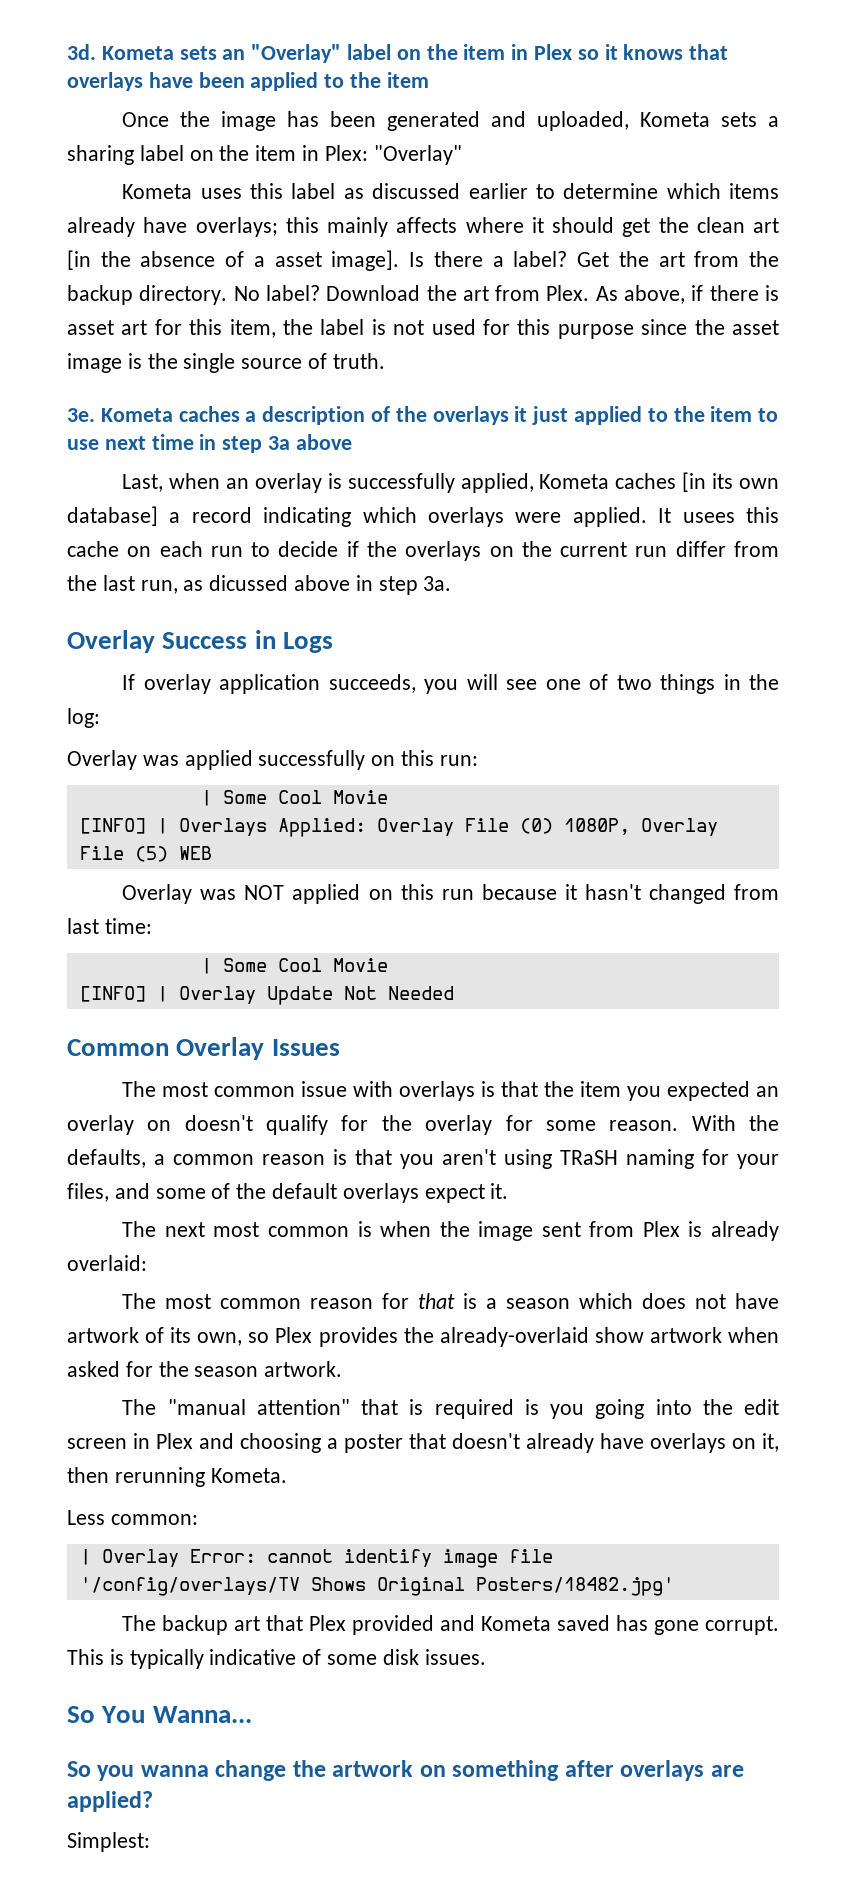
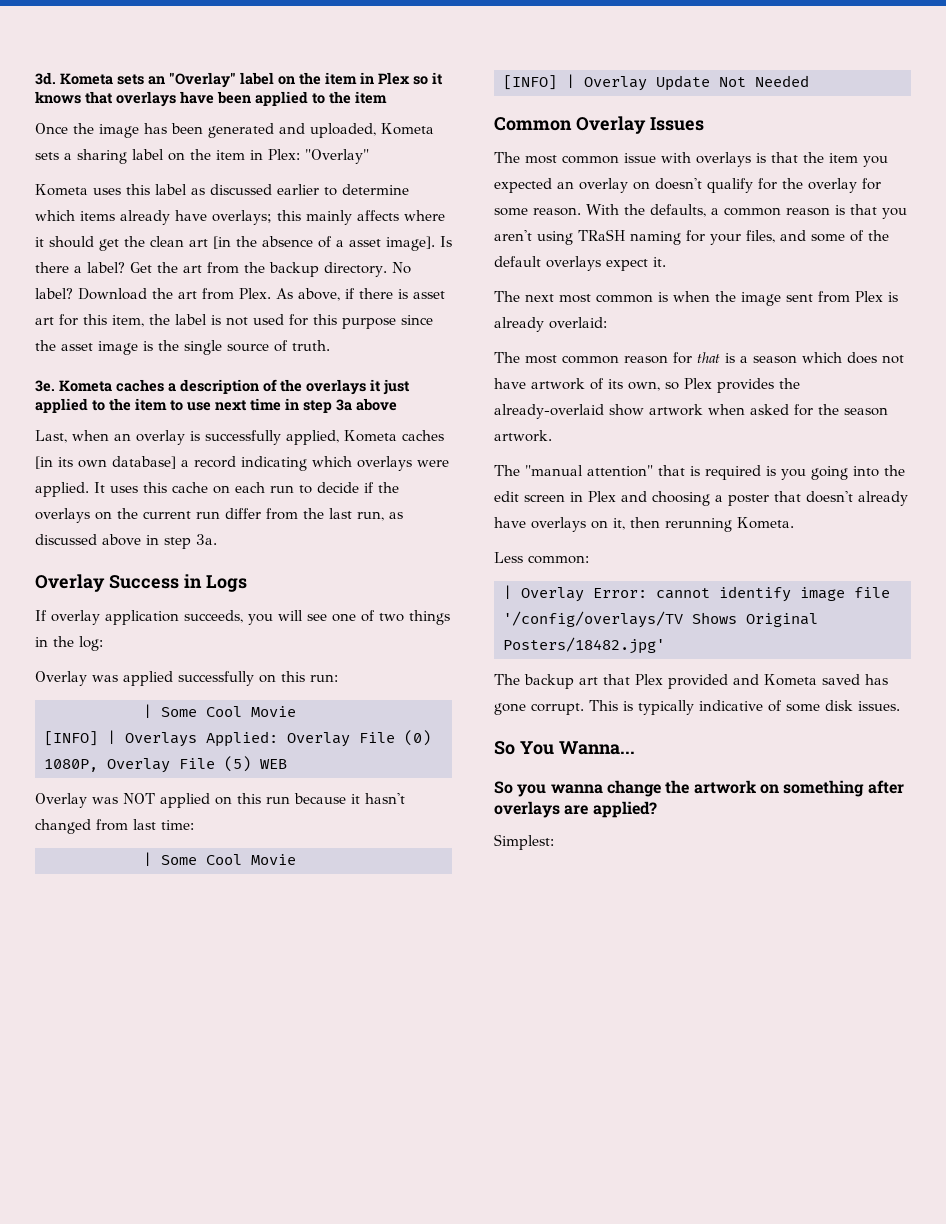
- It usees this cache on each run to decide if the overlays on the current run differ from the last run, as dicussed above in step 3a.
+ It uses this cache on each run to decide if the overlays on the current run differ from the last run, as discussed above in step 3a.

